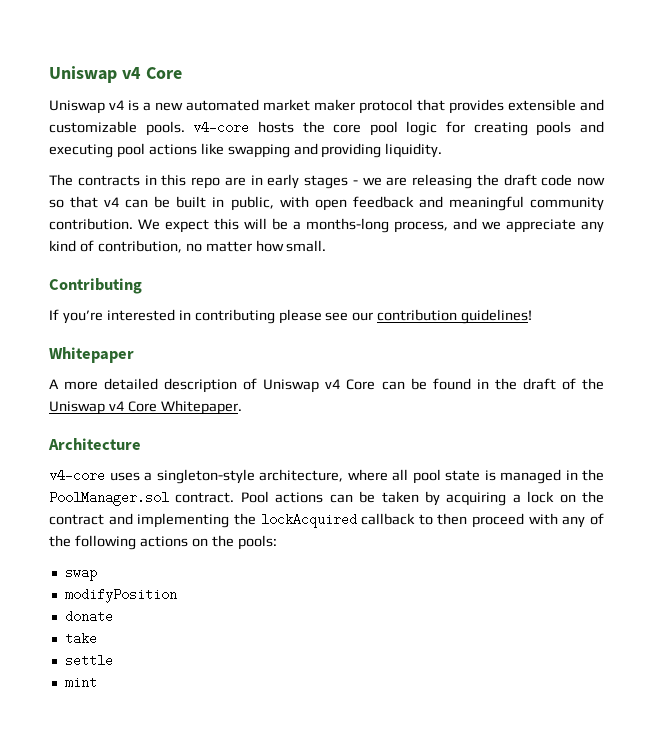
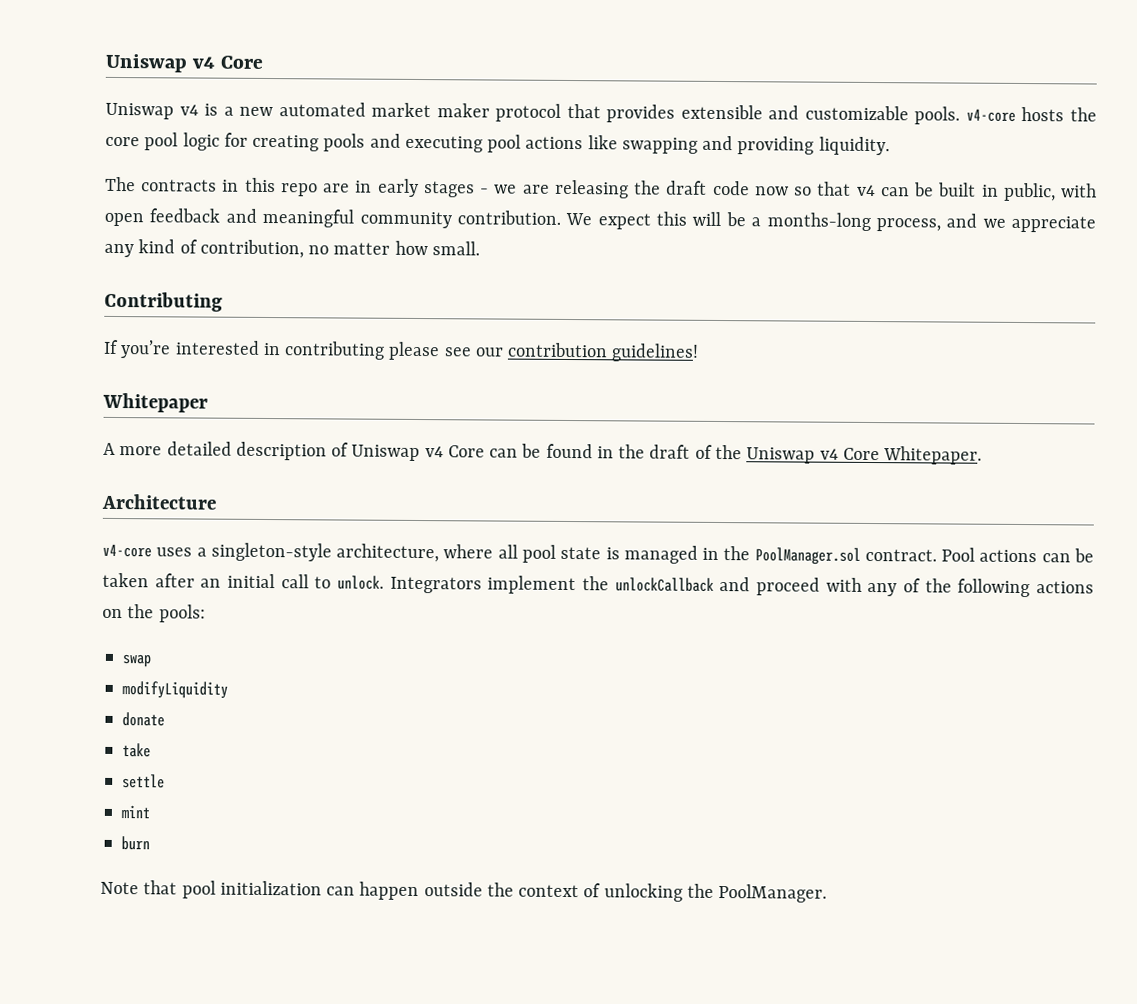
- Pool actions can be taken by acquiring a lock on the contract and implementing the lockAcquired callback to then proceed with any of the following actions on the pools:
+ Pool actions can be taken after an initial call to unlock. Integrators implement the unlockCallback and proceed with any of the following actions on the pools:
- modifyPosition
+ modifyLiquidity
+ burn
+ Note that pool initialization can happen outside the context of unlocking the PoolManager.

